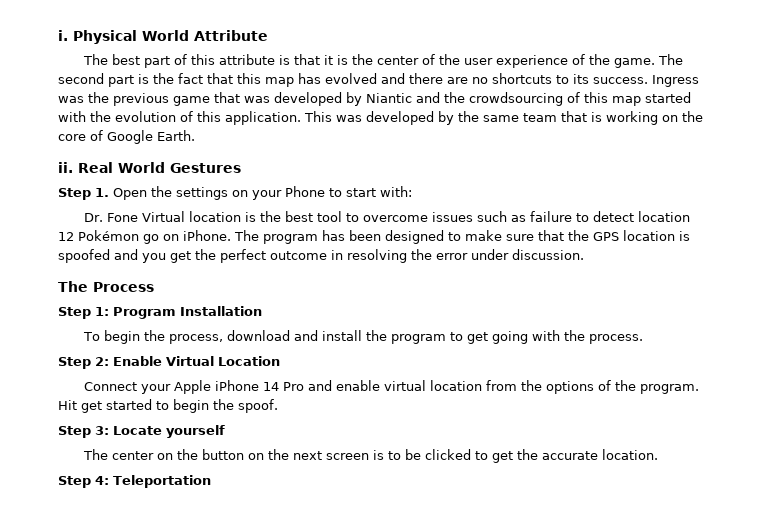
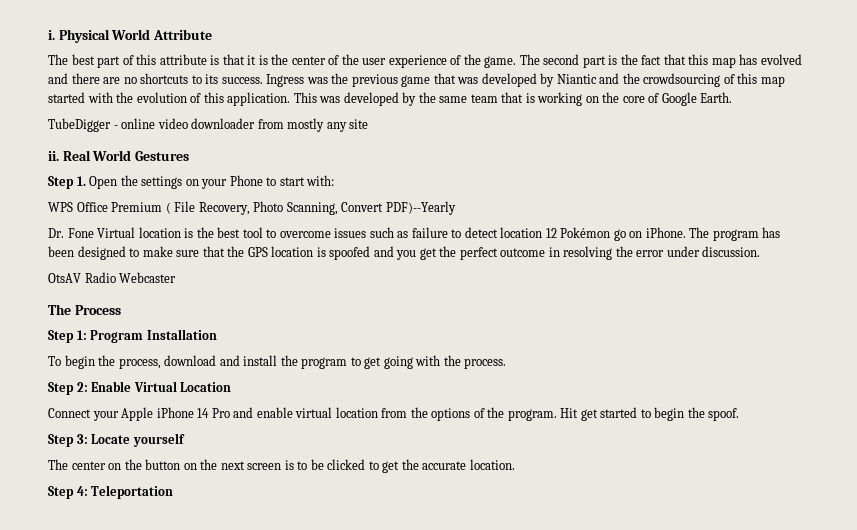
+ TubeDigger - online video downloader from mostly any site
+ WPS Office Premium ( File Recovery, Photo Scanning, Convert PDF)--Yearly
+ OtsAV Radio Webcaster

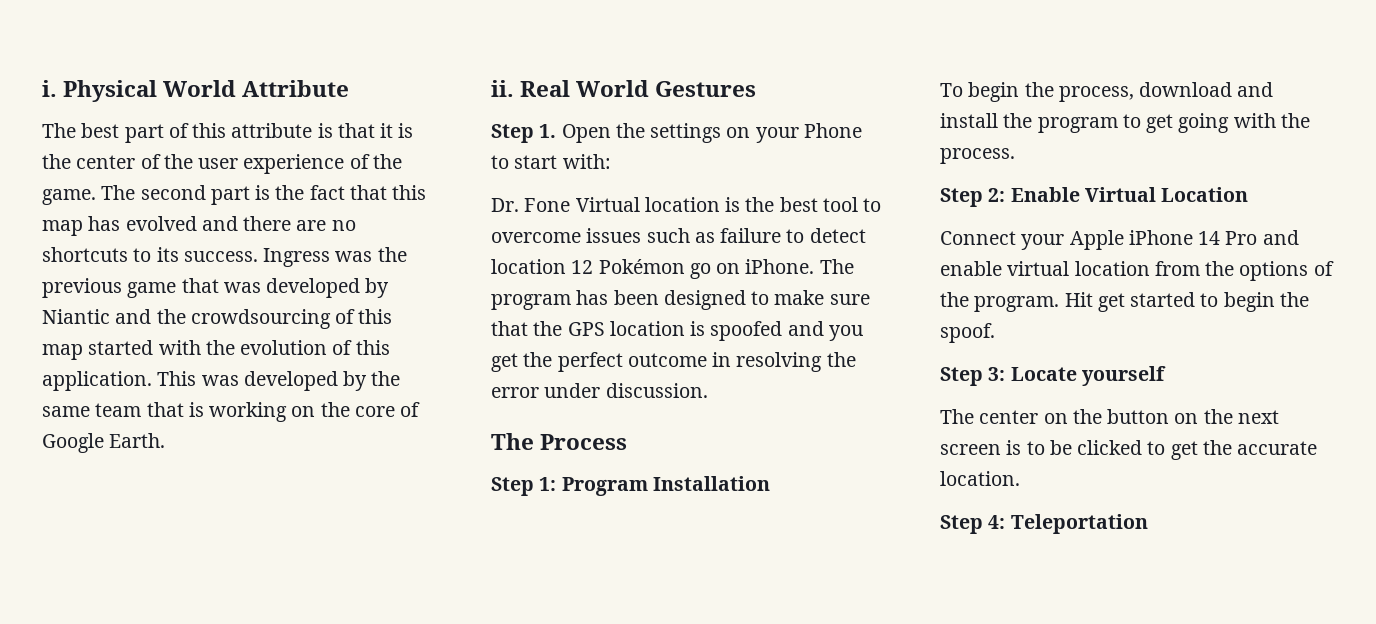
- TubeDigger - online video downloader from mostly any site
- WPS Office Premium ( File Recovery, Photo Scanning, Convert PDF)--Yearly
- OtsAV Radio Webcaster

